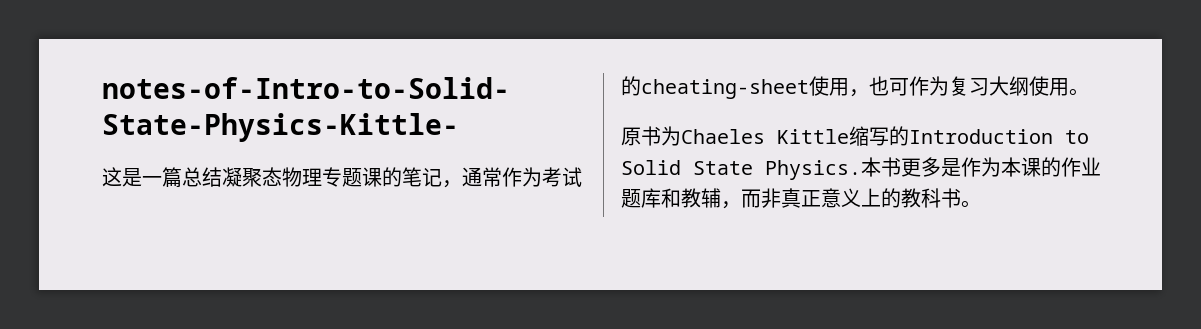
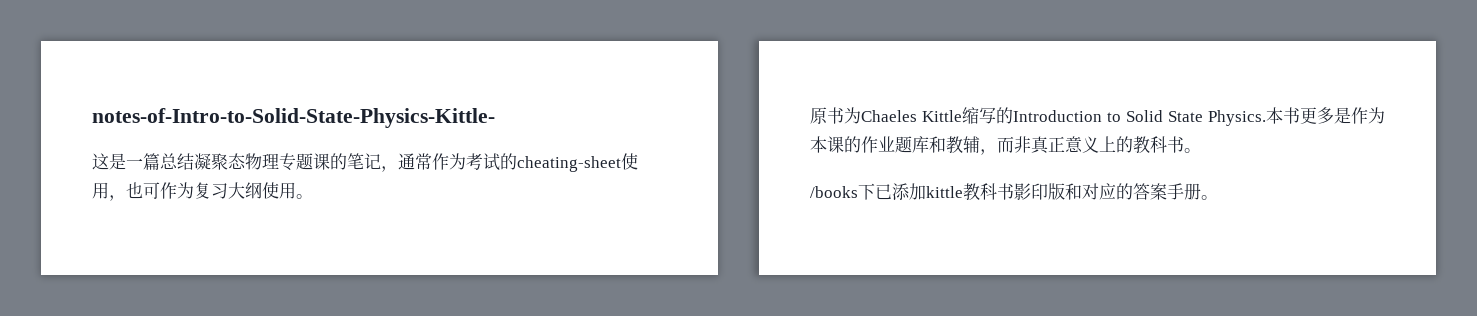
+ /books下已添加kittle教科书影印版和对应的答案手册。

